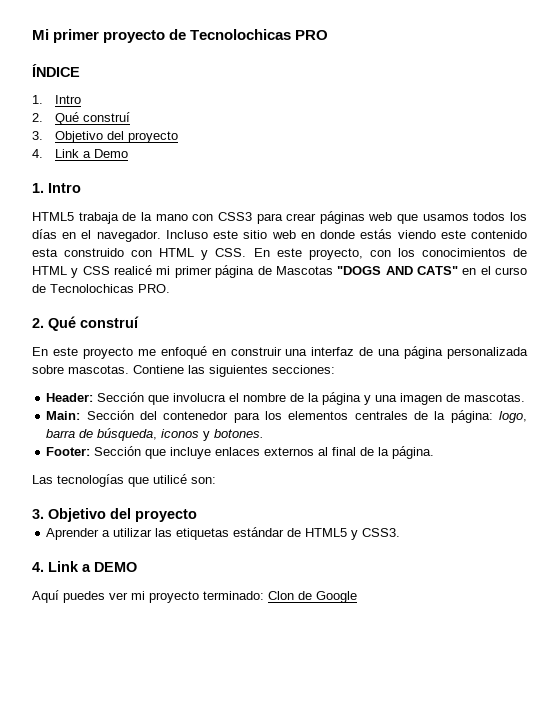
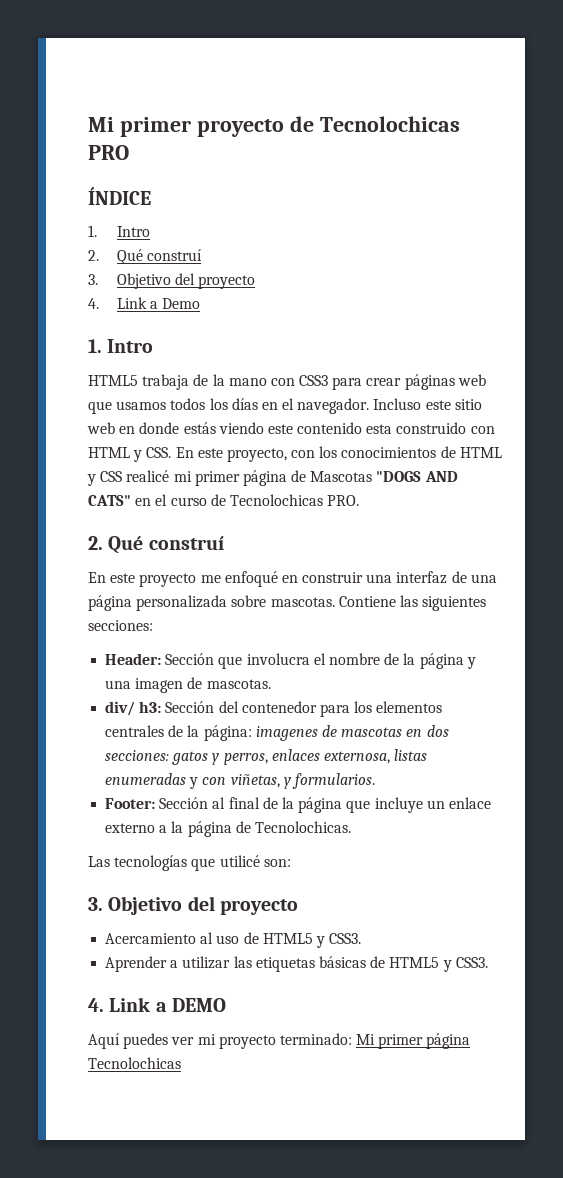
- Main: Sección del contenedor para los elementos centrales de la página: logo, barra de búsqueda, iconos y botones.
- Footer: Sección que incluye enlaces externos al final de la página.
+ div/ h3: Sección del contenedor para los elementos centrales de la página: imagenes de mascotas en dos secciones: gatos y perros, enlaces externosa, listas enumeradas y con viñetas, y formularios.
+ Footer: Sección al final de la página que incluye un enlace externo a la página de Tecnolochicas.
+ Acercamiento al uso de HTML5 y CSS3.
- Aprender a utilizar las etiquetas estándar de HTML5 y CSS3.
+ Aprender a utilizar las etiquetas básicas de HTML5 y CSS3.
- Aquí puedes ver mi proyecto terminado: Clon de Google
+ Aquí puedes ver mi proyecto terminado: Mi primer página Tecnolochicas

